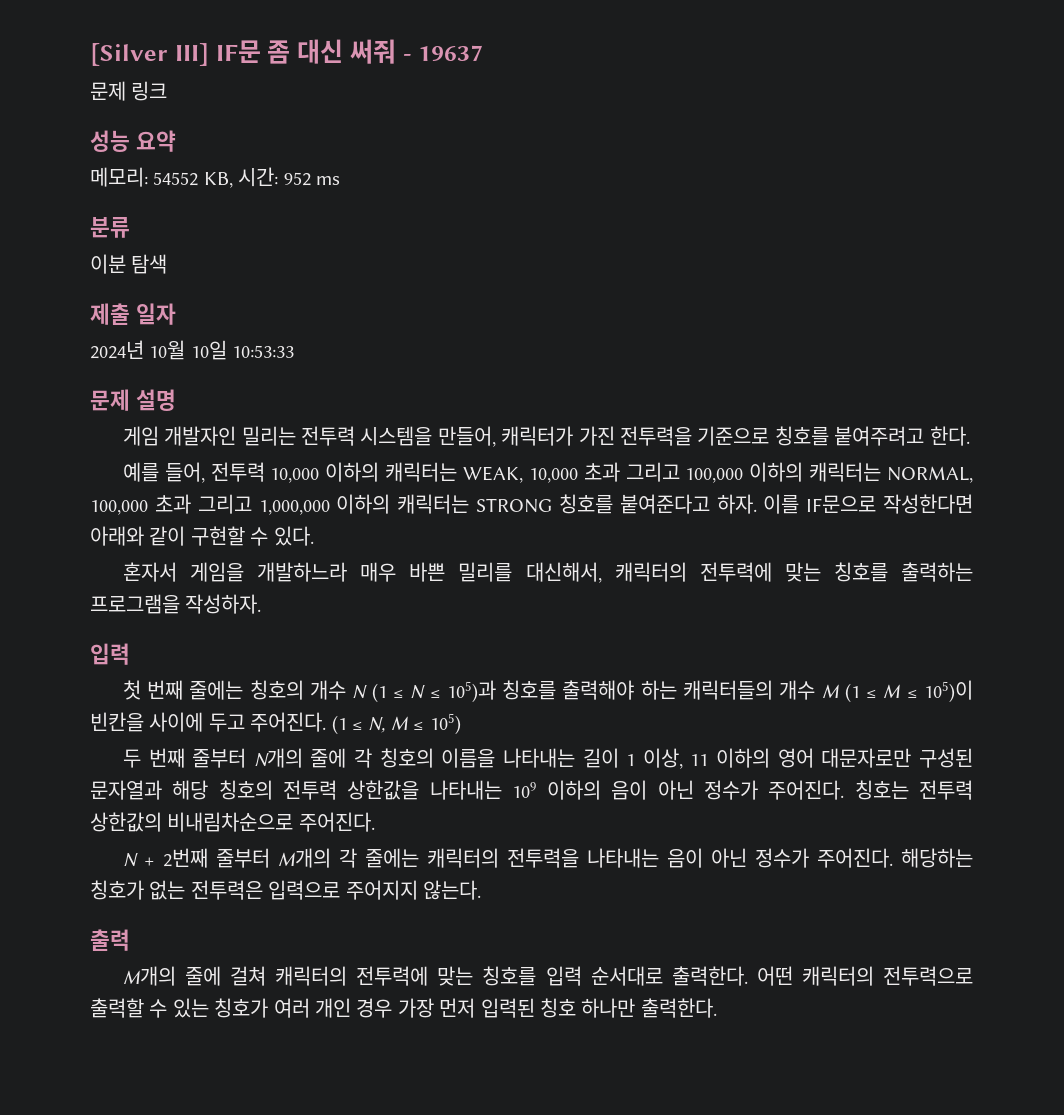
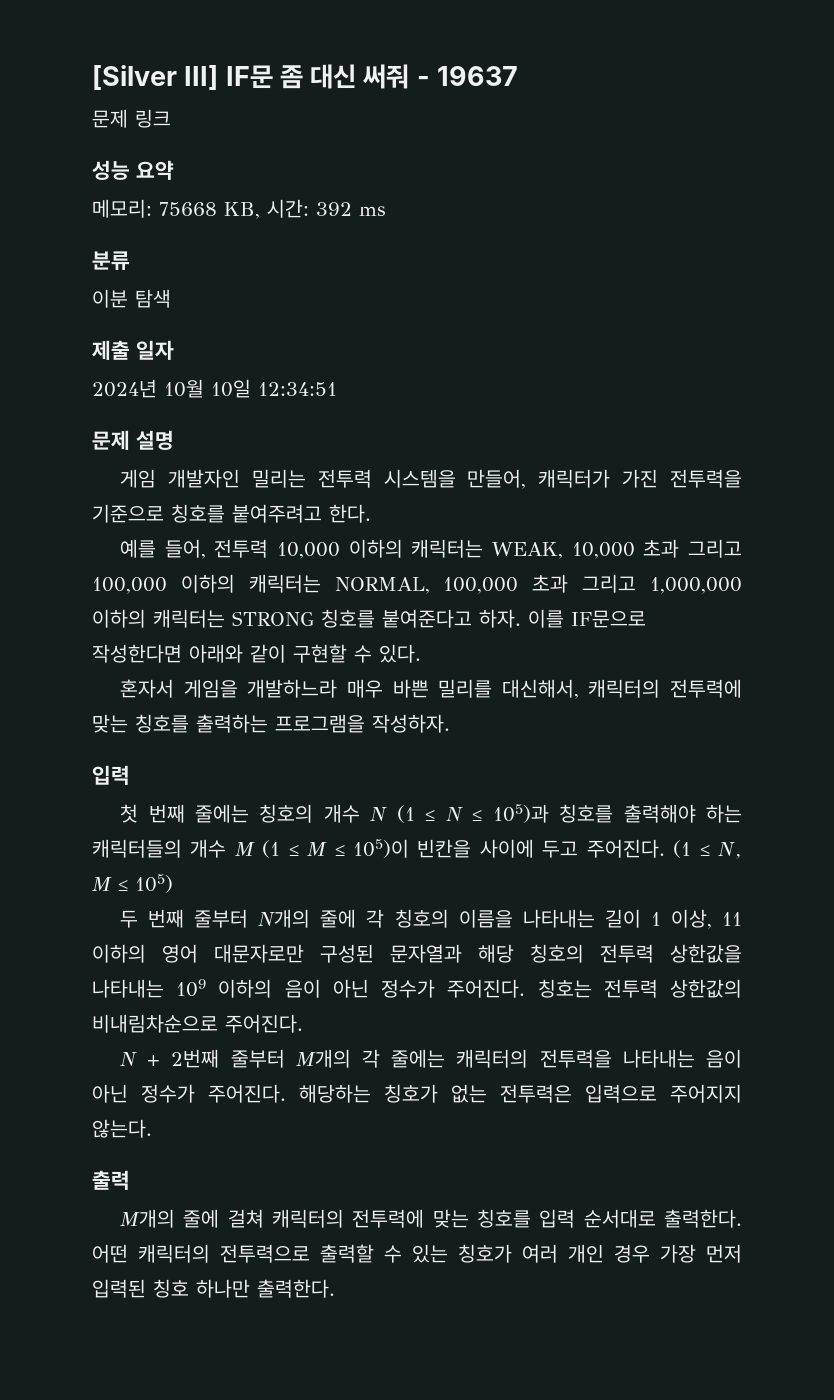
- 메모리: 54552 KB, 시간: 952 ms
+ 메모리: 75668 KB, 시간: 392 ms
- 2024년 10월 10일 10:53:33
+ 2024년 10월 10일 12:34:51

